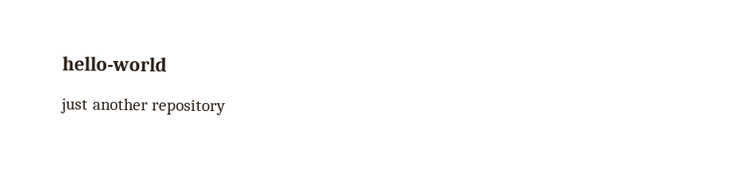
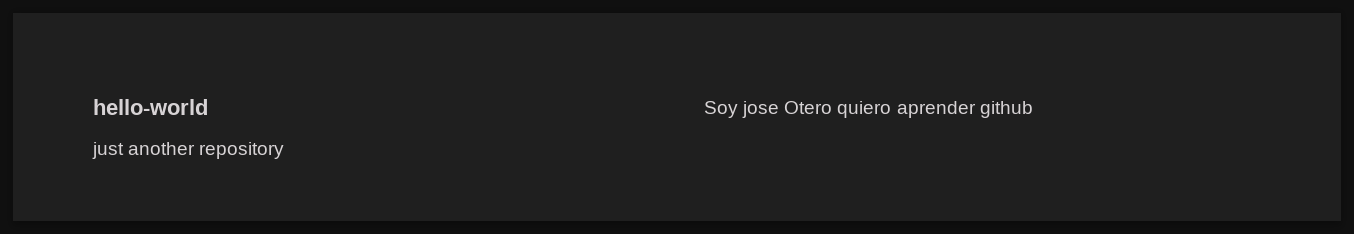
+ Soy jose Otero quiero aprender github

